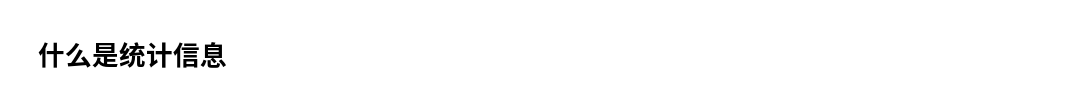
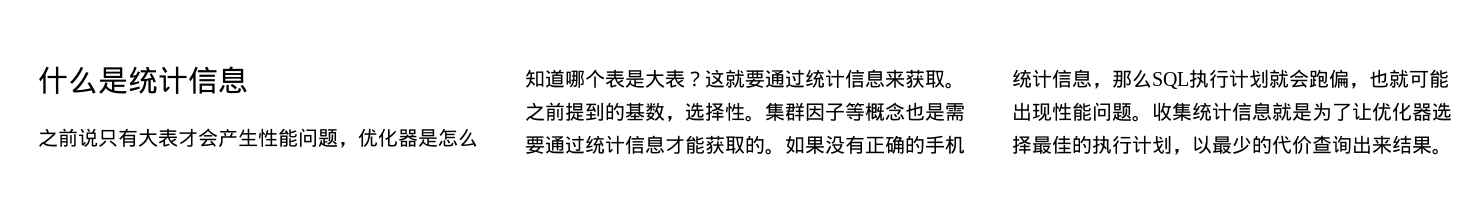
+ 之前说只有大表才会产生性能问题，优化器是怎么知道哪个表是大表？这就要通过统计信息来获取。之前提到的基数，选择性。集群因子等概念也是需要通过统计信息才能获取的。如果没有正确的手机统计信息，那么SQL执行计划就会跑偏，也就可能出现性能问题。收集统计信息就是为了让优化器选择最佳的执行计划，以最少的代价查询出来结果。

